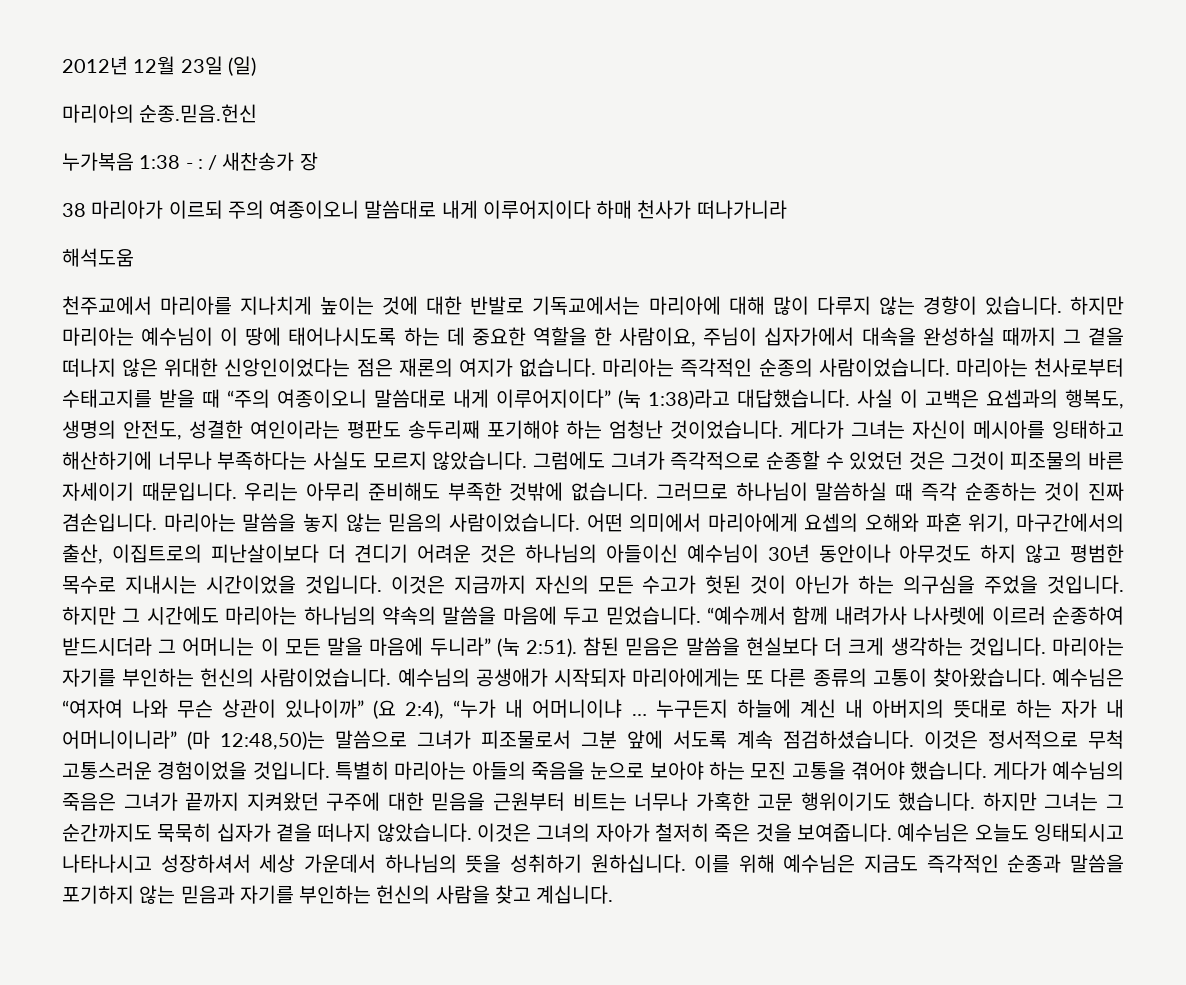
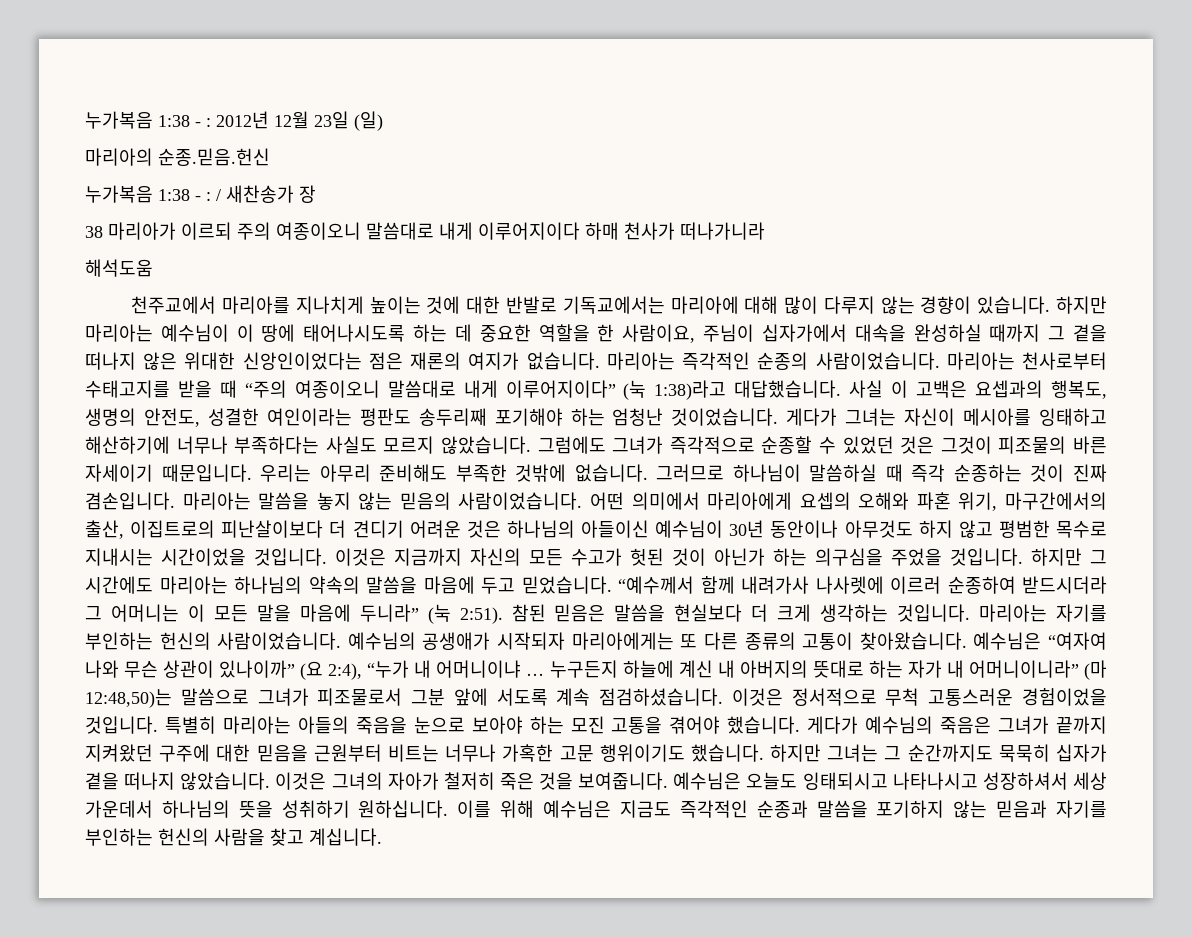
- 2012년 12월 23일 (일)
+ 누가복음 1:38 - : 2012년 12월 23일 (일)

